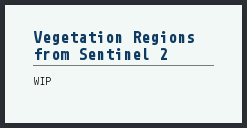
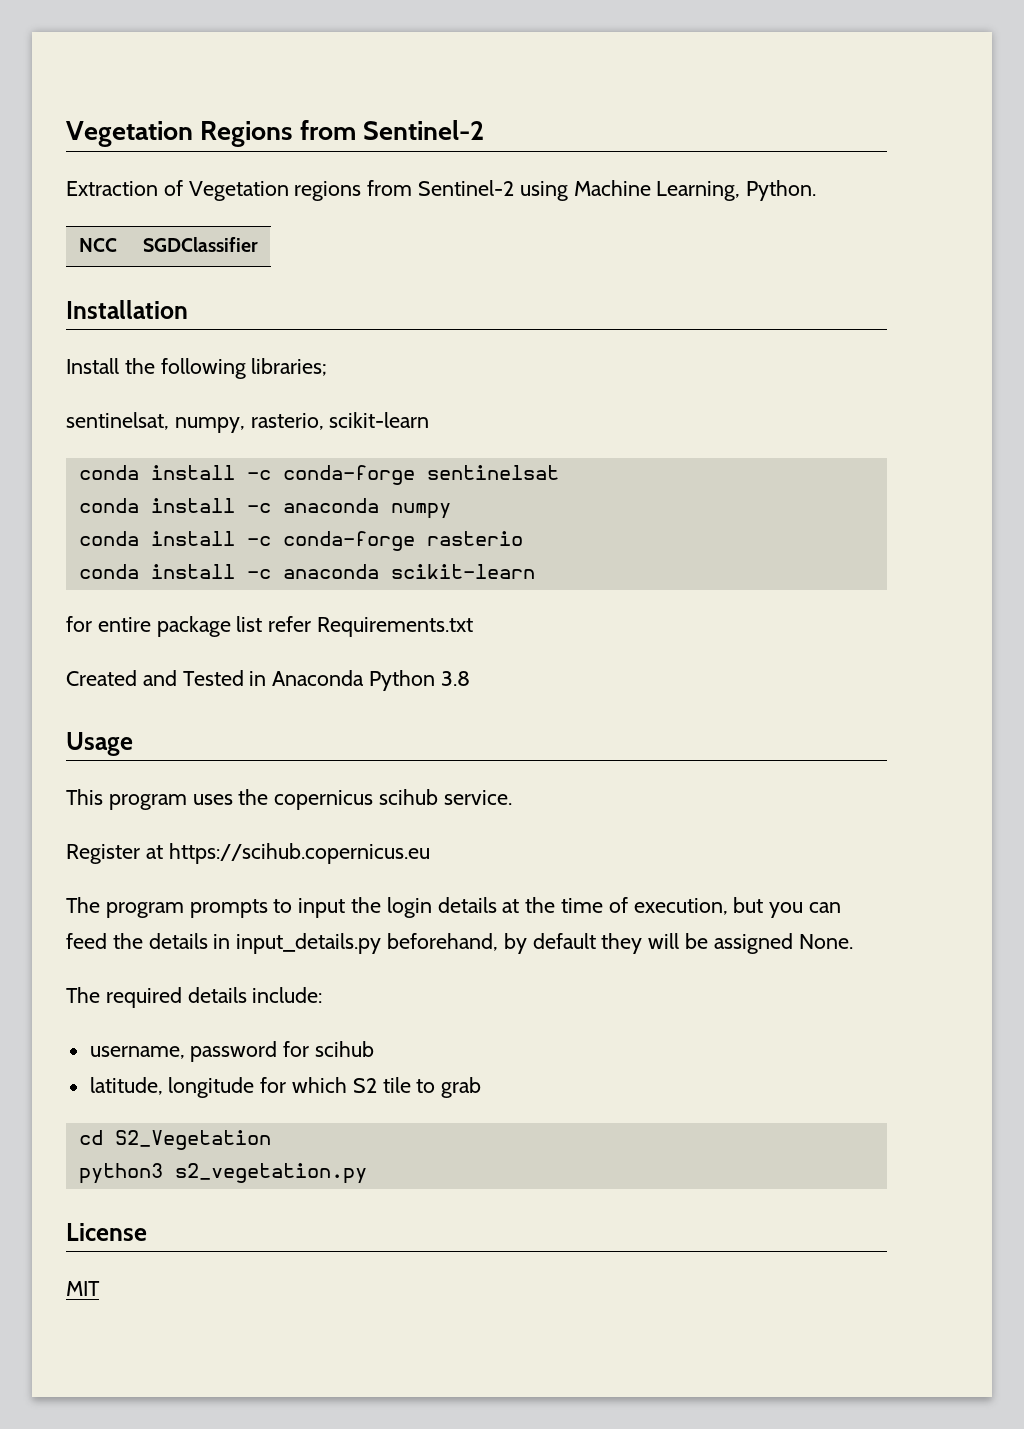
- Vegetation Regions from Sentinel 2
- WIP
+ Vegetation Regions from Sentinel-2
+ Extraction of Vegetation regions from Sentinel-2 using Machine Learning, Python.
+ NCC | SGDClassifier
+ Installation
+ Install the following libraries;
+ sentinelsat, numpy, rasterio, scikit-learn
+ conda install -c conda-forge sentinelsat
+ conda install -c anaconda numpy
+ conda install -c conda-forge rasterio
+ conda install -c anaconda scikit-learn
+ for entire package list refer Requirements.txt
+ Created and Tested in Anaconda Python 3.8
+ Usage
+ This program uses the copernicus scihub service.
+ Register at https://scihub.copernicus.eu
+ The program prompts to input the login details at the time of execution, but you can feed the details in input_details.py beforehand, by default they will be assigned None.
+ The required details include:
+ username, password for scihub
+ latitude, longitude for which S2 tile to grab
+ cd S2_Vegetation
+ python3 s2_vegetation.py
+ License
+ MIT

